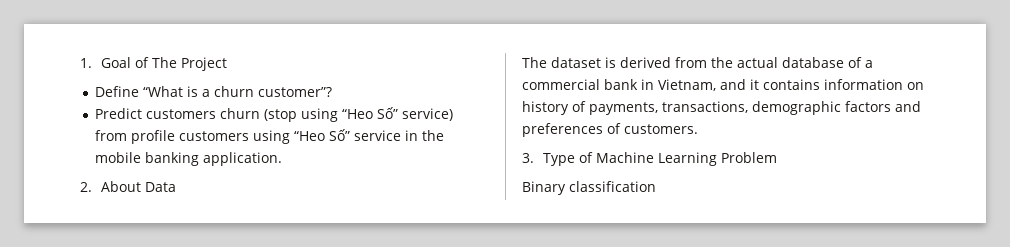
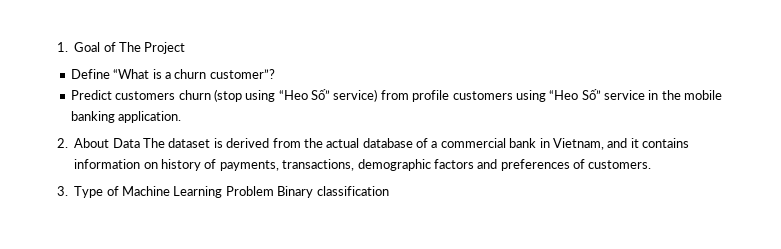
- 2. About Data
- The dataset is derived from the actual database of a commercial bank in Vietnam, and it contains information on history of payments, transactions, demographic factors and preferences of customers.
+ 2. About Data The dataset is derived from the actual database of a commercial bank in Vietnam, and it contains information on history of payments, transactions, demographic factors and preferences of customers.
- 3. Type of Machine Learning Problem
- Binary classification
+ 3. Type of Machine Learning Problem Binary classification

